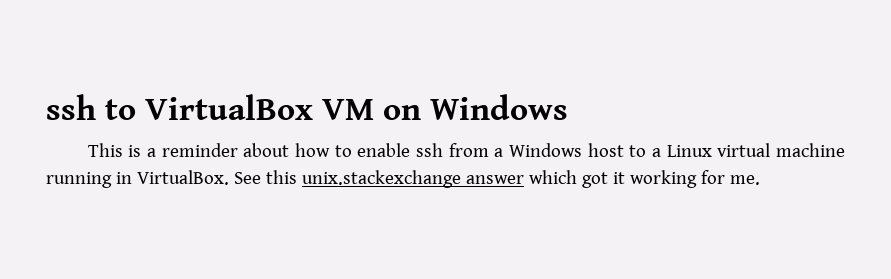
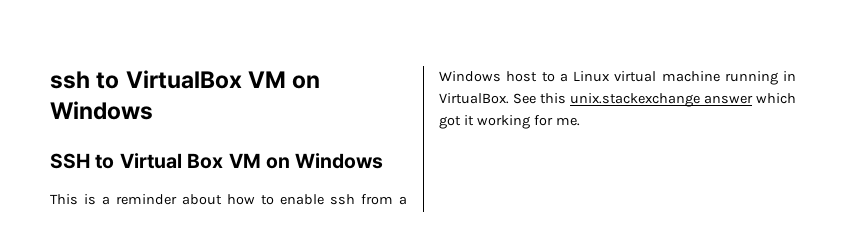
+ SSH to Virtual Box VM on Windows

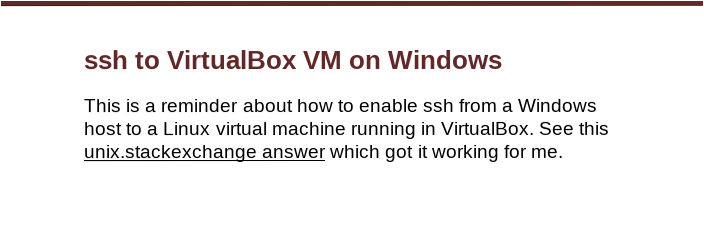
- SSH to Virtual Box VM on Windows

